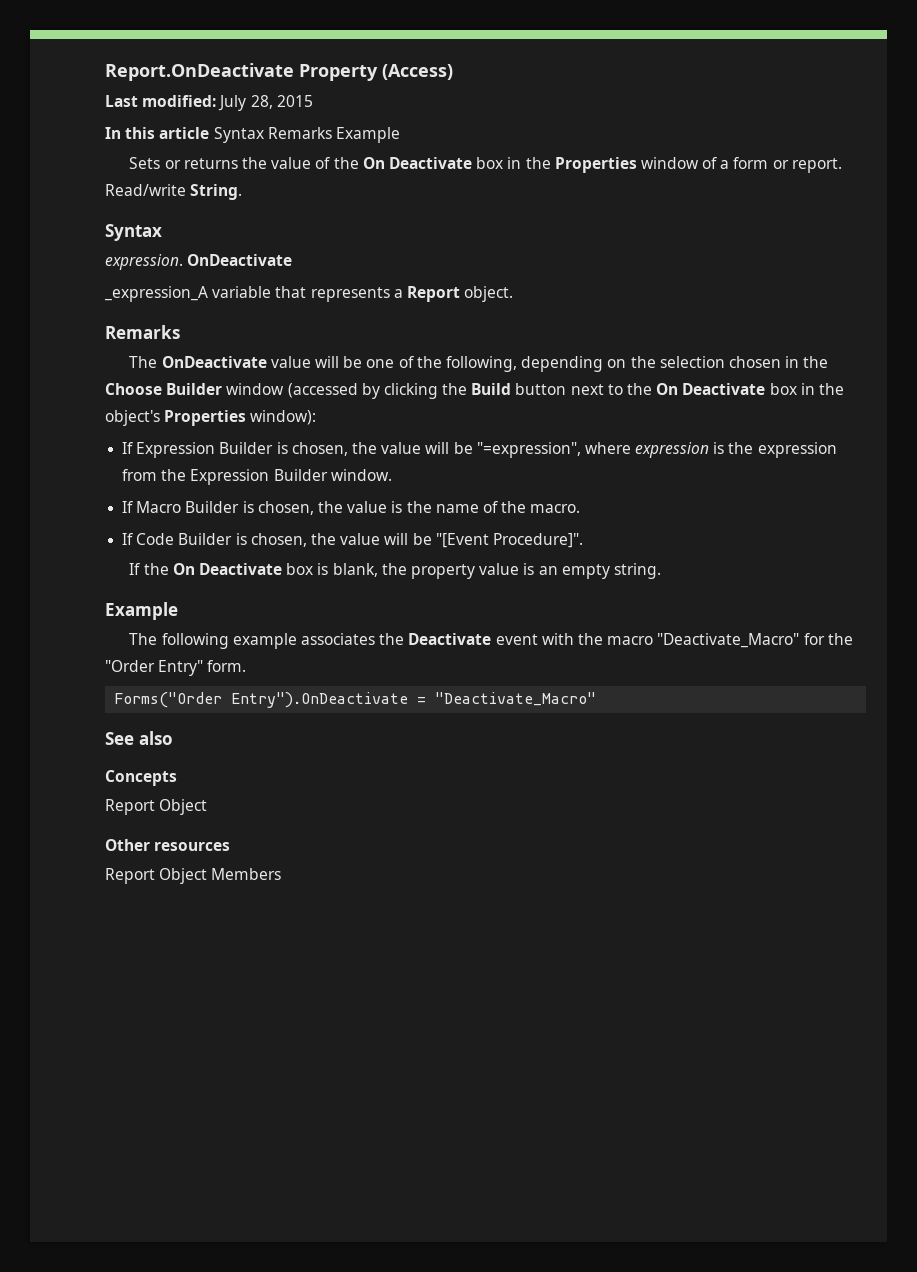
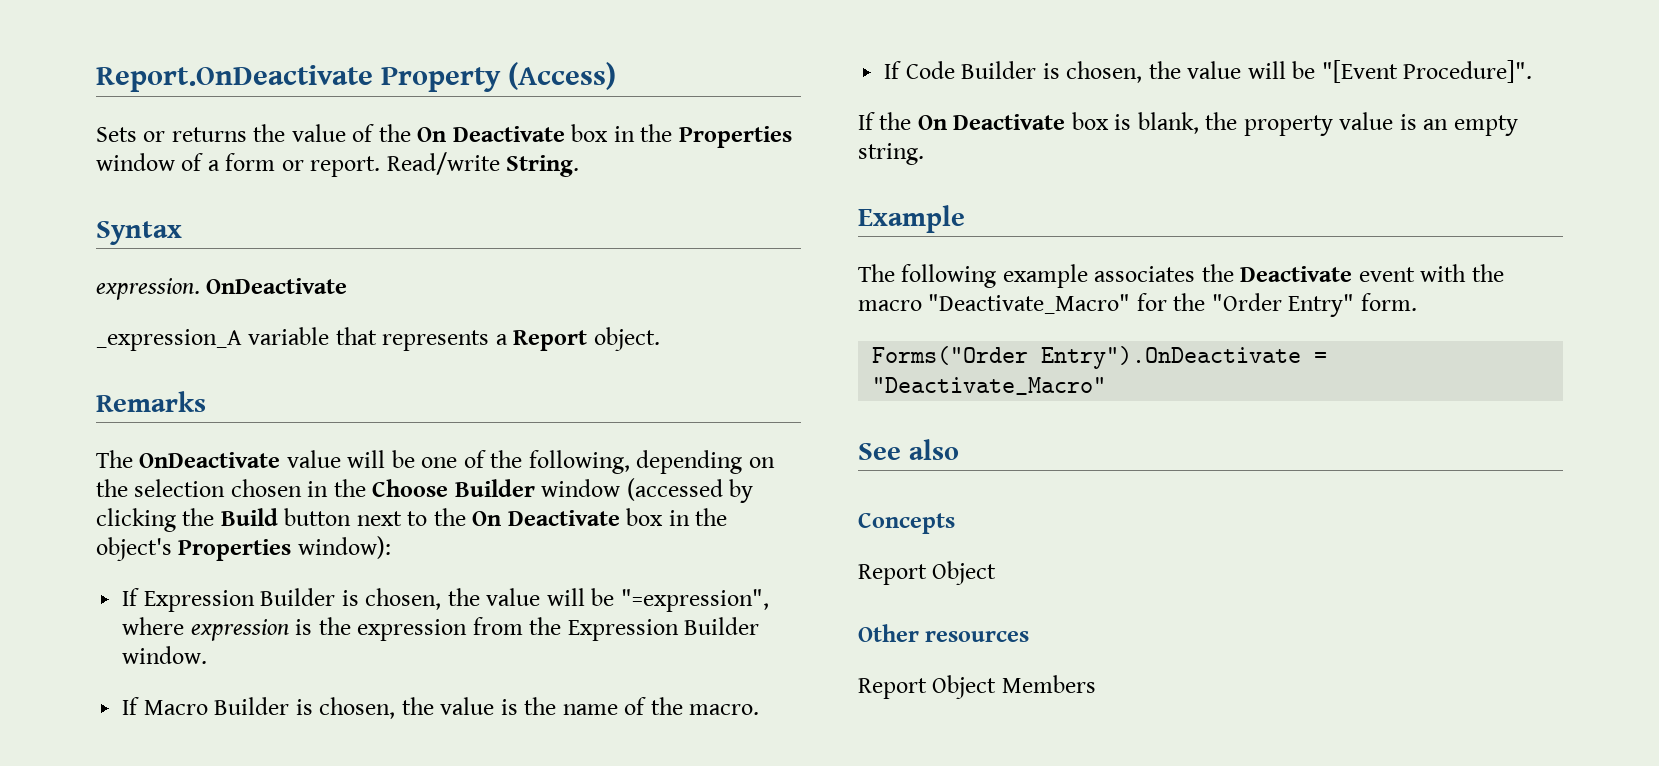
- Last modified: July 28, 2015
- In this article Syntax Remarks Example

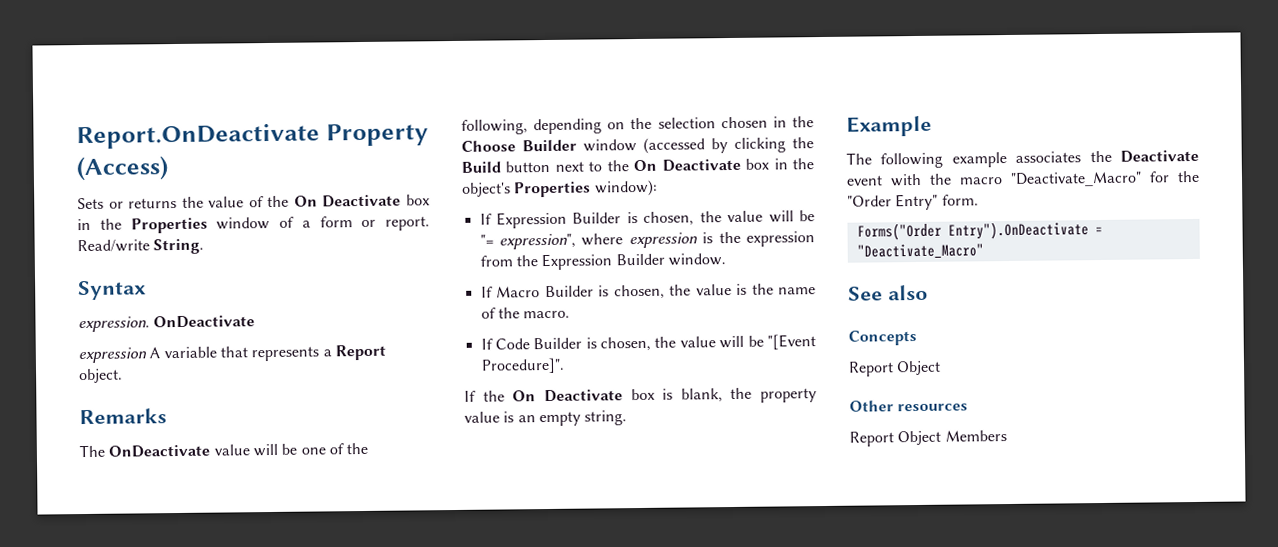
- _expression_A variable that represents a Report object.
+ expression A variable that represents a Report object.
- If Expression Builder is chosen, the value will be "=expression", where expression is the expression from the Expression Builder window.
+ If Expression Builder is chosen, the value will be "= expression", where expression is the expression from the Expression Builder window.

